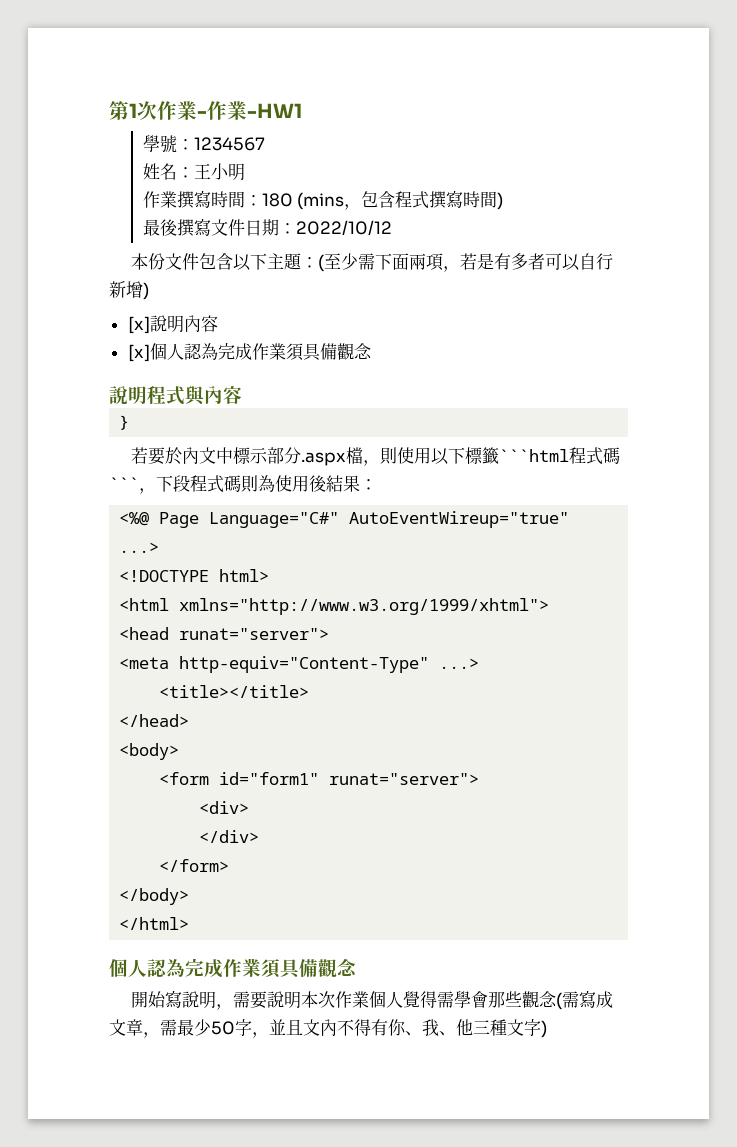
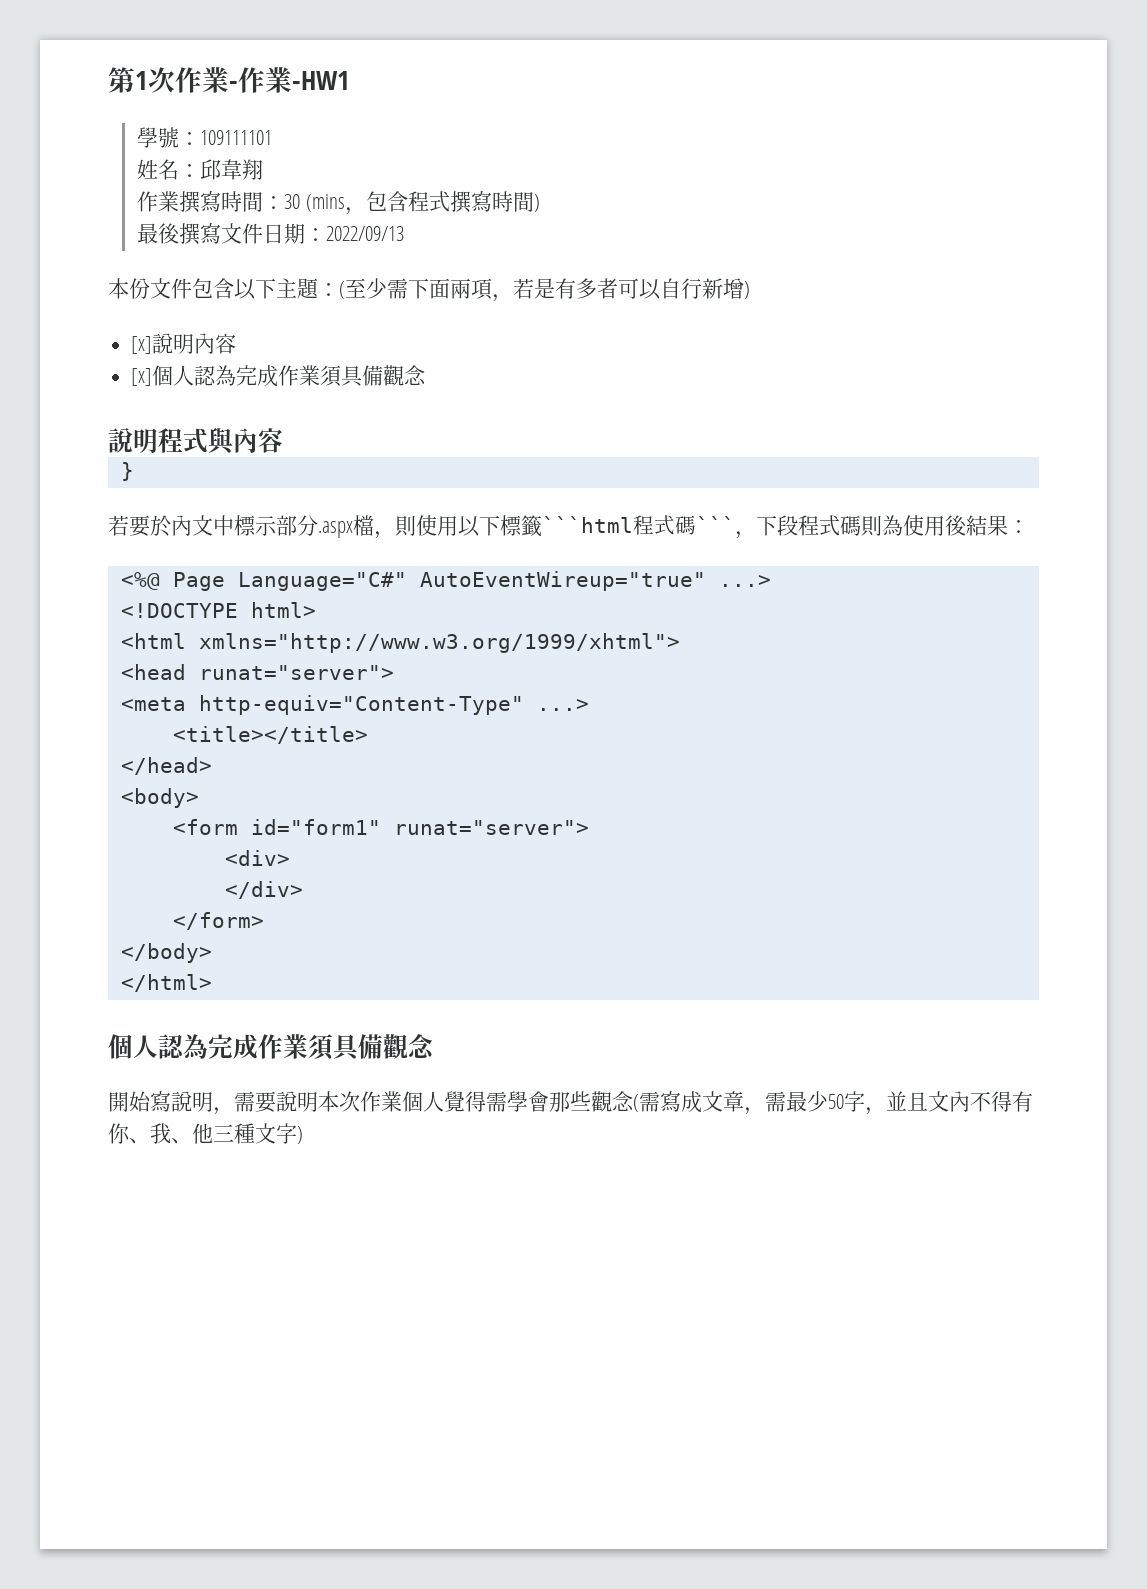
- 學號：1234567
+ 學號：109111101
- 姓名：王小明
+ 姓名：邱韋翔
- 作業撰寫時間：180 (mins，包含程式撰寫時間)
+ 作業撰寫時間：30 (mins，包含程式撰寫時間)
- 最後撰寫文件日期：2022/10/12
+ 最後撰寫文件日期：2022/09/13

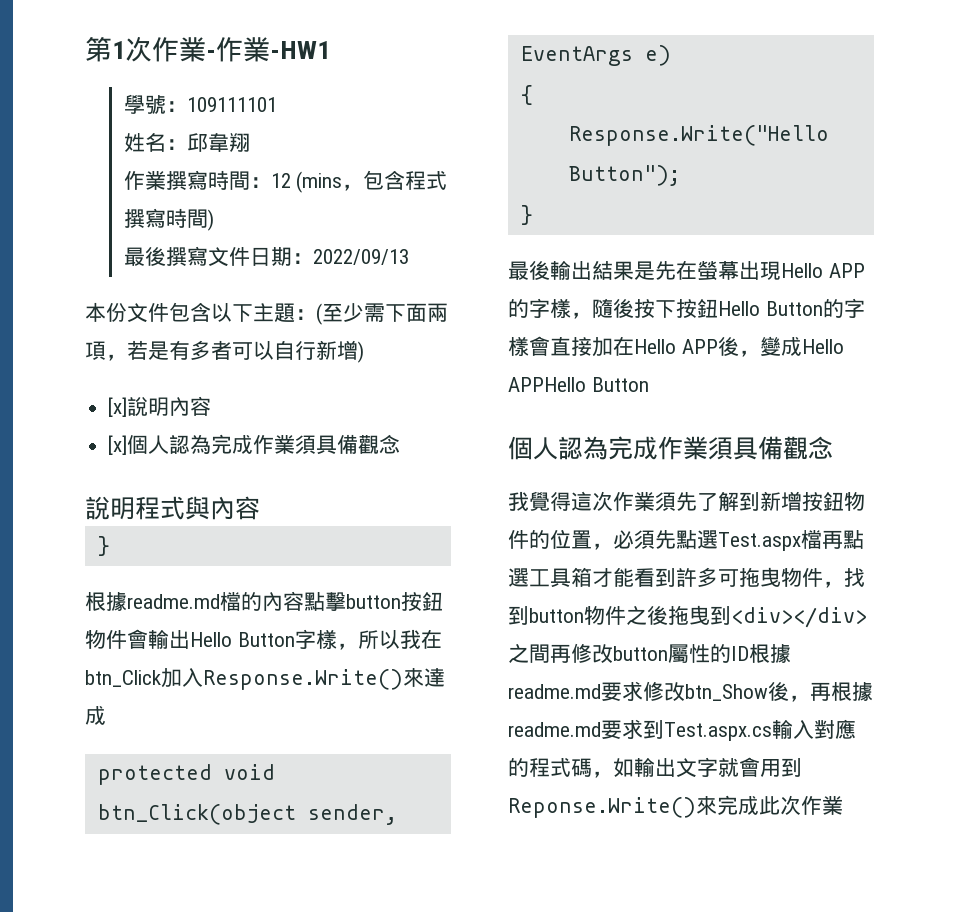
- 作業撰寫時間：30 (mins，包含程式撰寫時間)
+ 作業撰寫時間：12 (mins，包含程式撰寫時間)
- 若要於內文中標示部分.aspx檔，則使用以下標籤```html程式碼```，下段程式碼則為使用後結果：
- <%@ Page Language="C#" AutoEventWireup="true" ...>
- <!DOCTYPE html>
- <html xmlns="http://www.w3.org/1999/xhtml">
- <head runat="server">
- <meta http-equiv="Content-Type" ...>
- <title></title>
- </head>
- <body>
- <form id="form1" runat="server">
- <div>
- </div>
- </form>
- </body>
- </html>
+ 根據readme.md檔的內容點擊button按鈕物件會輸出Hello Button字樣，所以我在btn_Click加入Response.Write()來達成
+ protected void btn_Click(object sender, EventArgs e)
+ {
+ Response.Write("Hello Button");
+ }
+ 最後輸出結果是先在螢幕出現Hello APP的字樣，隨後按下按鈕Hello Button的字樣會直接加在Hello APP後，變成Hello APPHello Button
  個人認為完成作業須具備觀念
- 開始寫說明，需要說明本次作業個人覺得需學會那些觀念(需寫成文章，需最少50字，並且文內不得有你、我、他三種文字)
+ 我覺得這次作業須先了解到新增按鈕物件的位置，必須先點選Test.aspx檔再點選工具箱才能看到許多可拖曳物件，找到button物件之後拖曳到<div></div>之間再修改button屬性的ID根據readme.md要求修改btn_Show後，再根據readme.md要求到Test.aspx.cs輸入對應的程式碼，如輸出文字就會用到Reponse.Write()來完成此次作業

